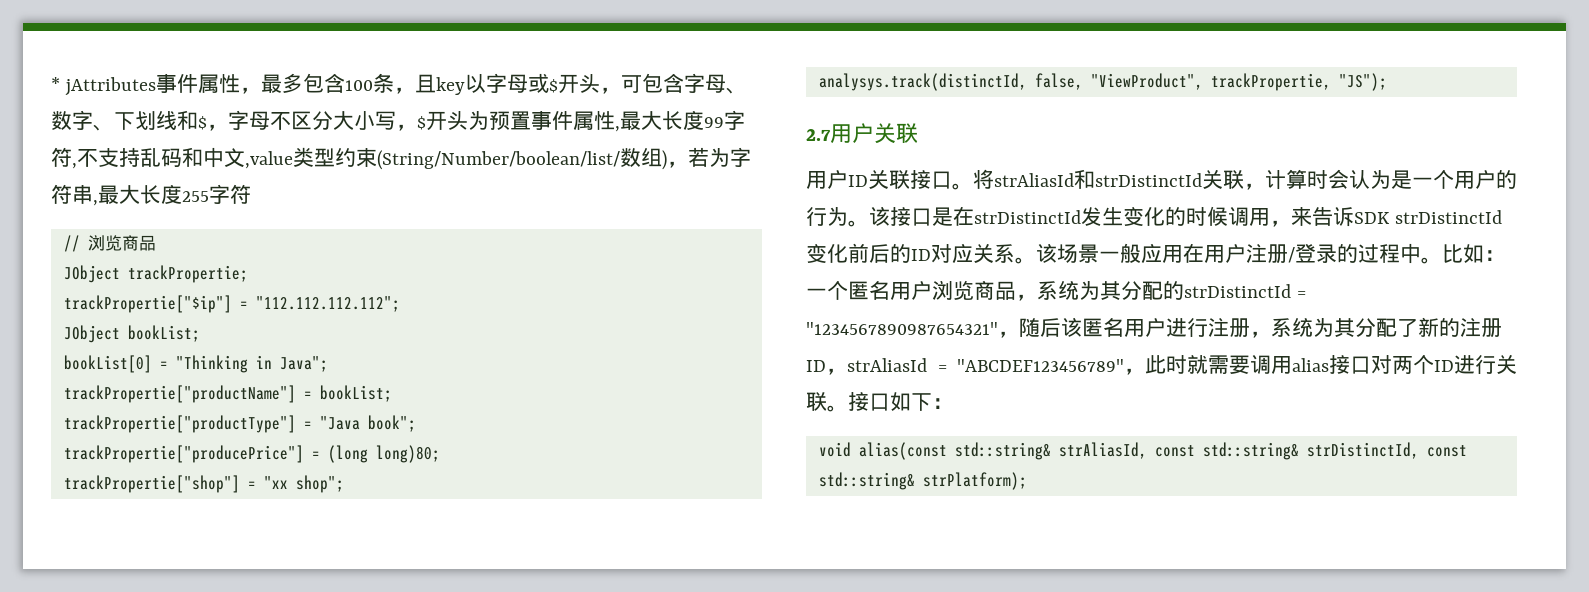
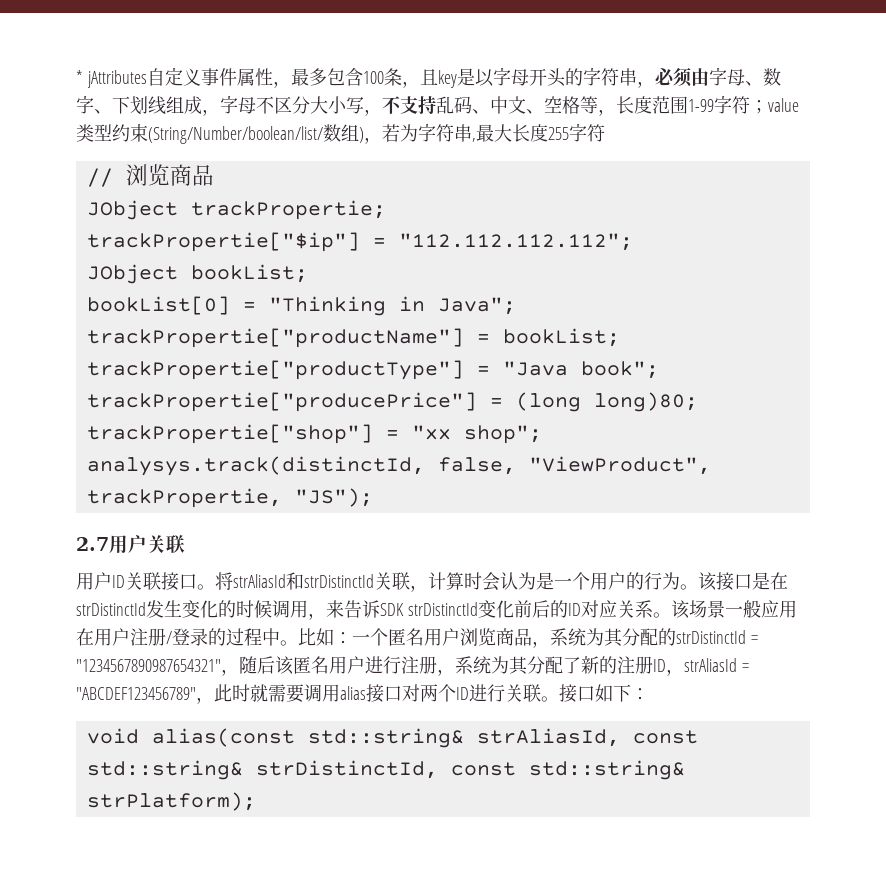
- * jAttributes事件属性，最多包含100条，且key以字母或$开头，可包含字母、数字、下划线和$，字母不区分大小写，$开头为预置事件属性,最大长度99字符,不支持乱码和中文,value类型约束(String/Number/boolean/list/数组)，若为字符串,最大长度255字符
+ * jAttributes自定义事件属性，最多包含100条，且key是以字母开头的字符串，必须由字母、数字、下划线组成，字母不区分大小写，不支持乱码、中文、空格等，长度范围1-99字符；value类型约束(String/Number/boolean/list/数组)，若为字符串,最大长度255字符

